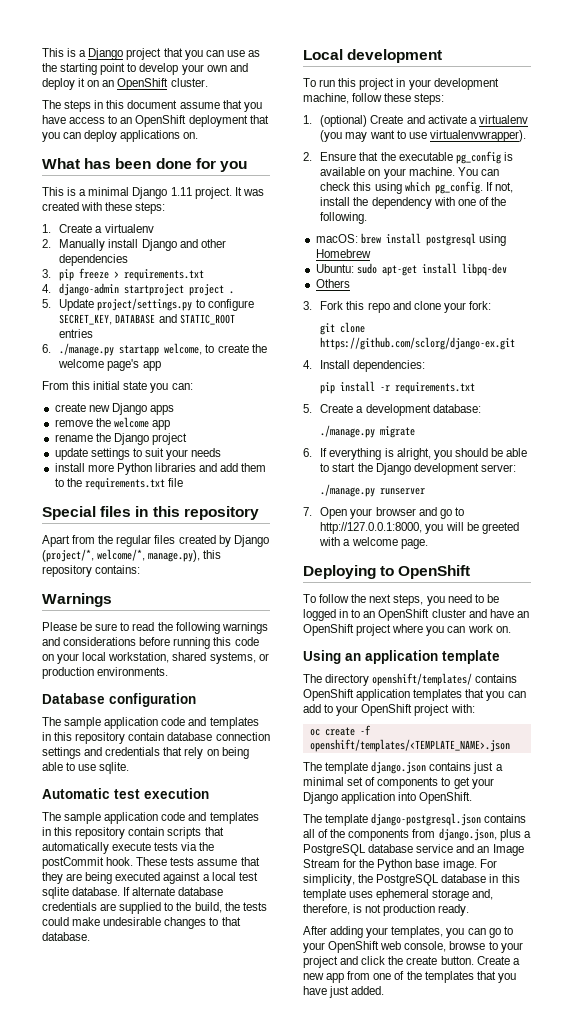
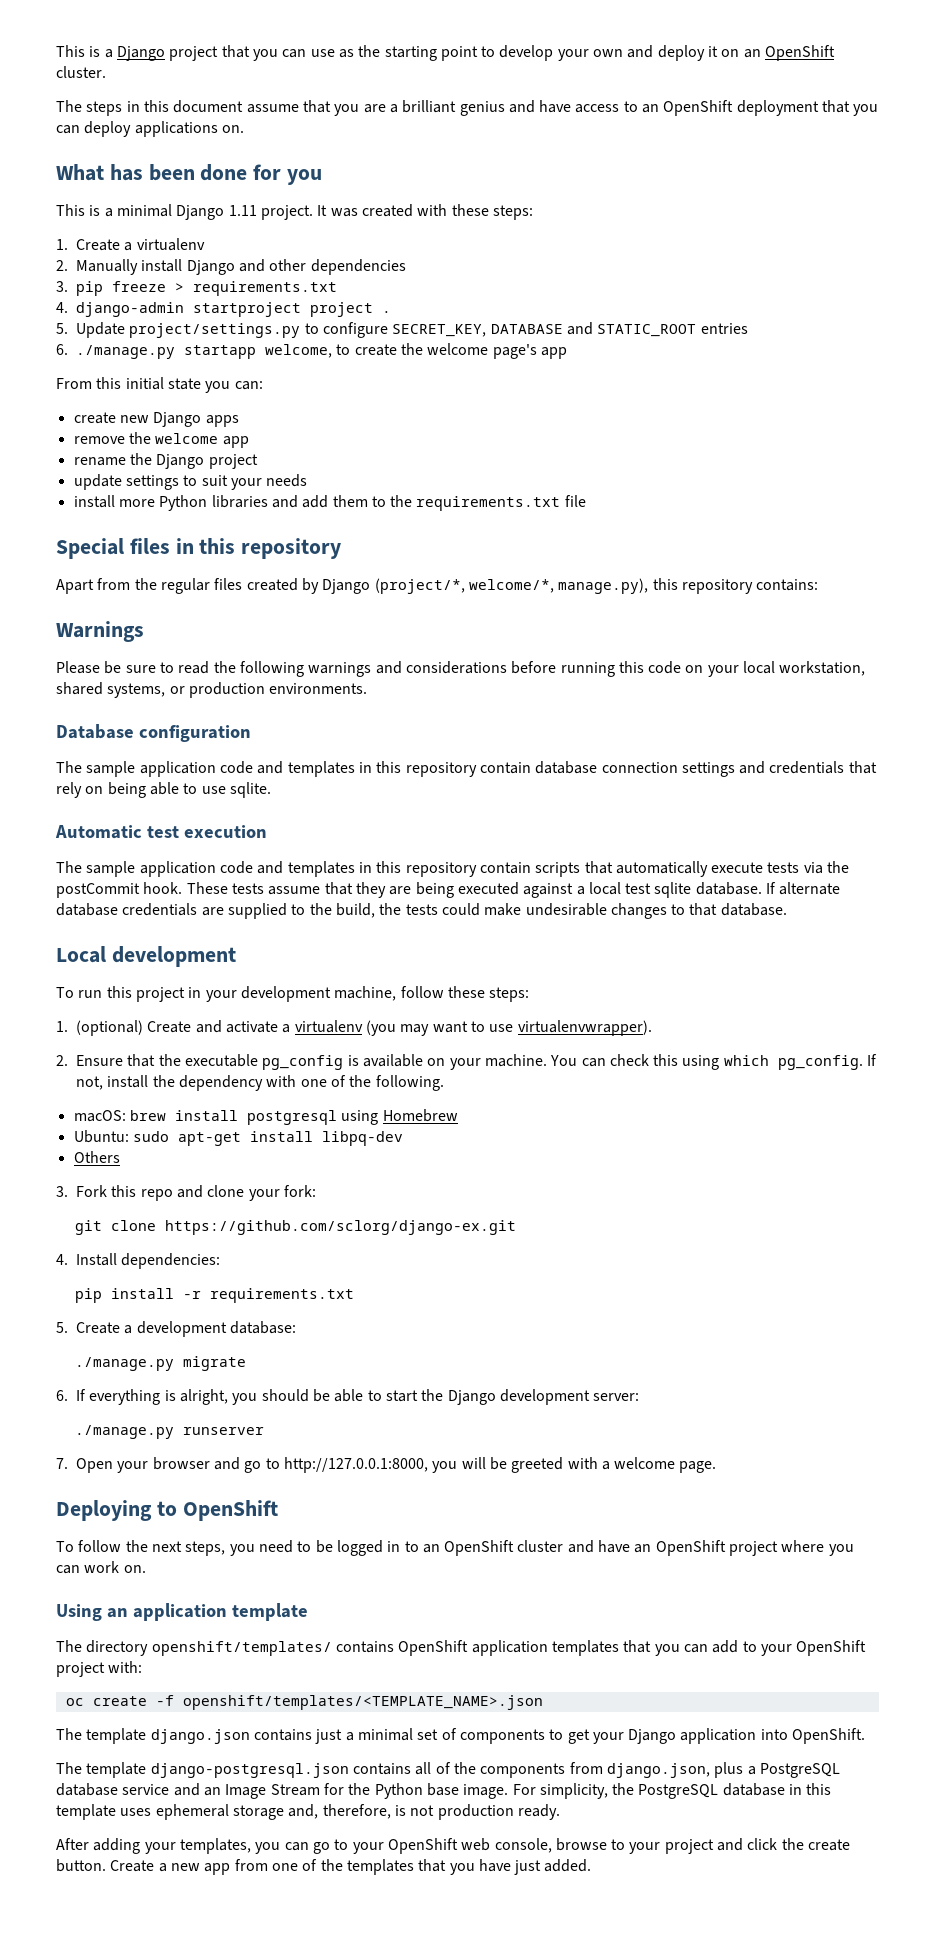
- The steps in this document assume that you have access to an OpenShift deployment that you can deploy applications on.
+ The steps in this document assume that you are a brilliant genius and have access to an OpenShift deployment that you can deploy applications on.

